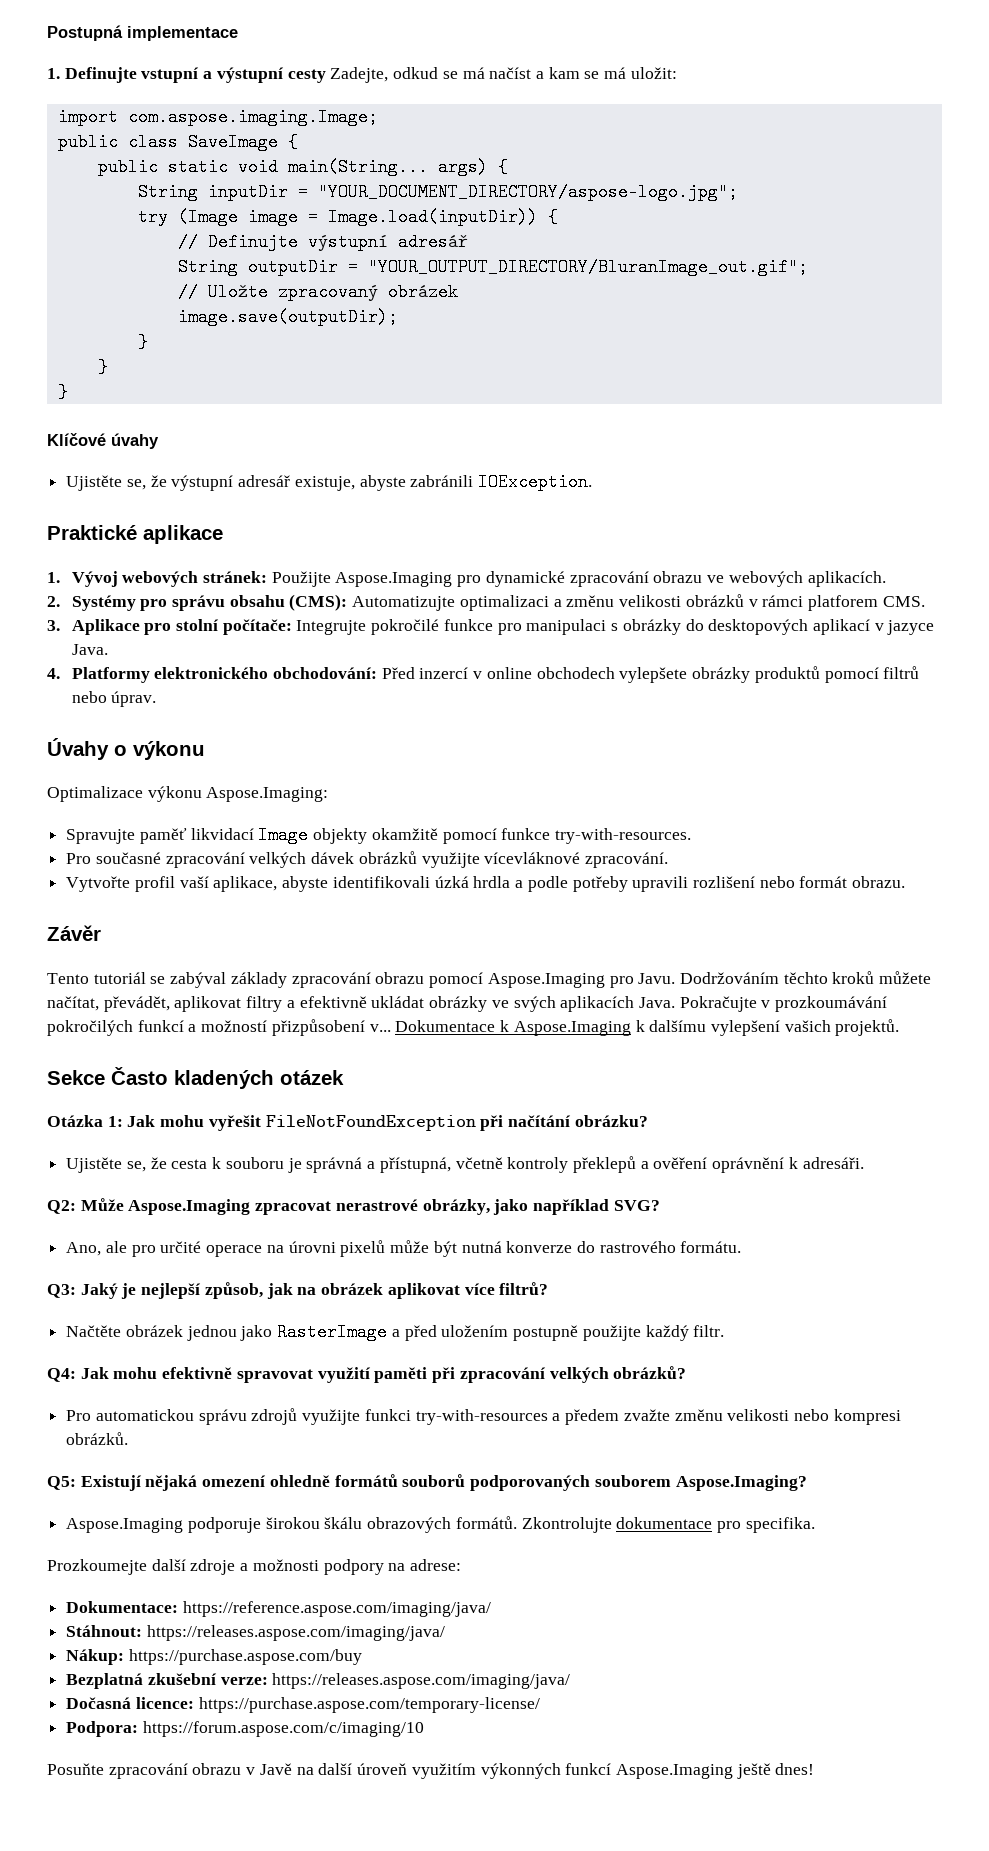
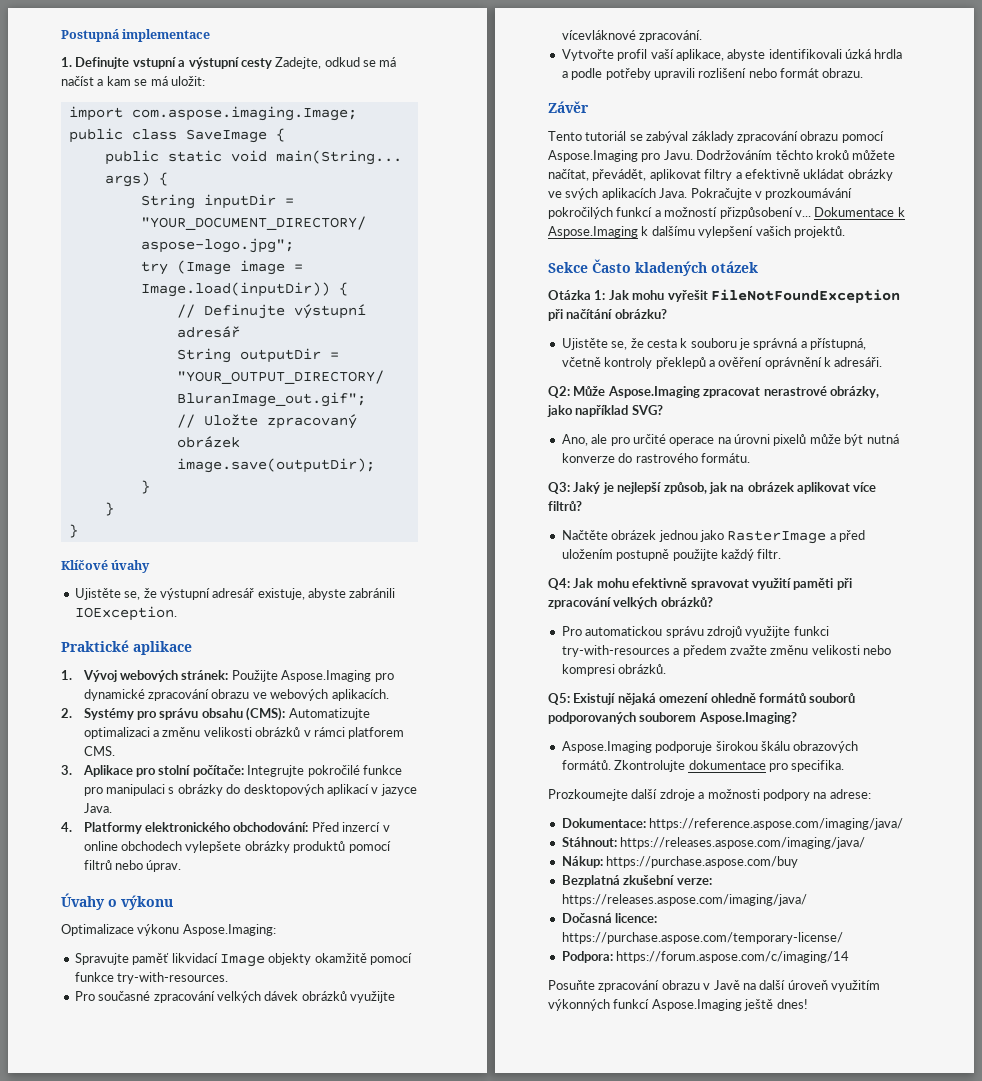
- Podpora: https://forum.aspose.com/c/imaging/10
+ Podpora: https://forum.aspose.com/c/imaging/14

